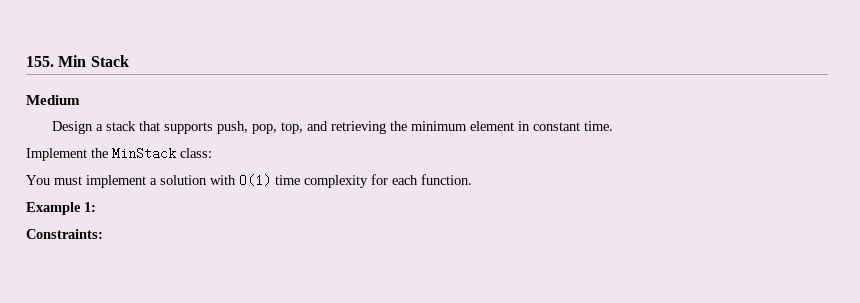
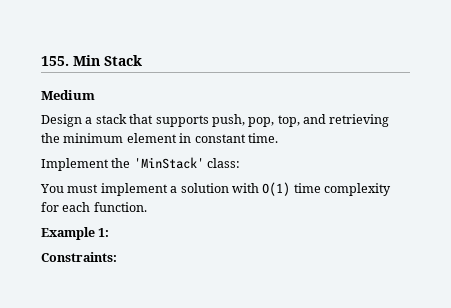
- Implement the MinStack class:
+ Implement the 'MinStack' class:

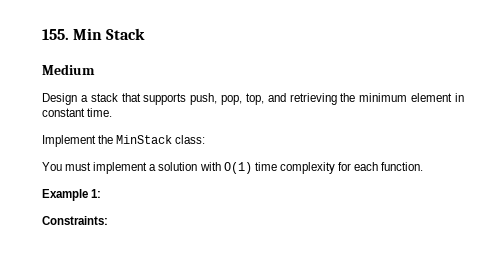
- Implement the 'MinStack' class:
+ Implement the MinStack class:

